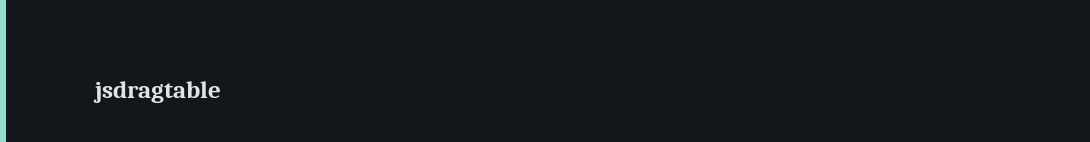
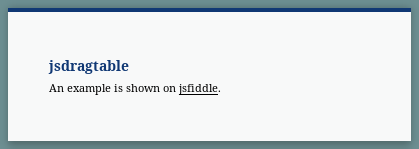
+ An example is shown on jsfiddle.

